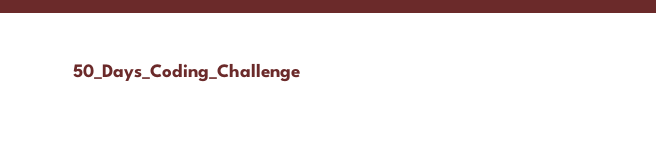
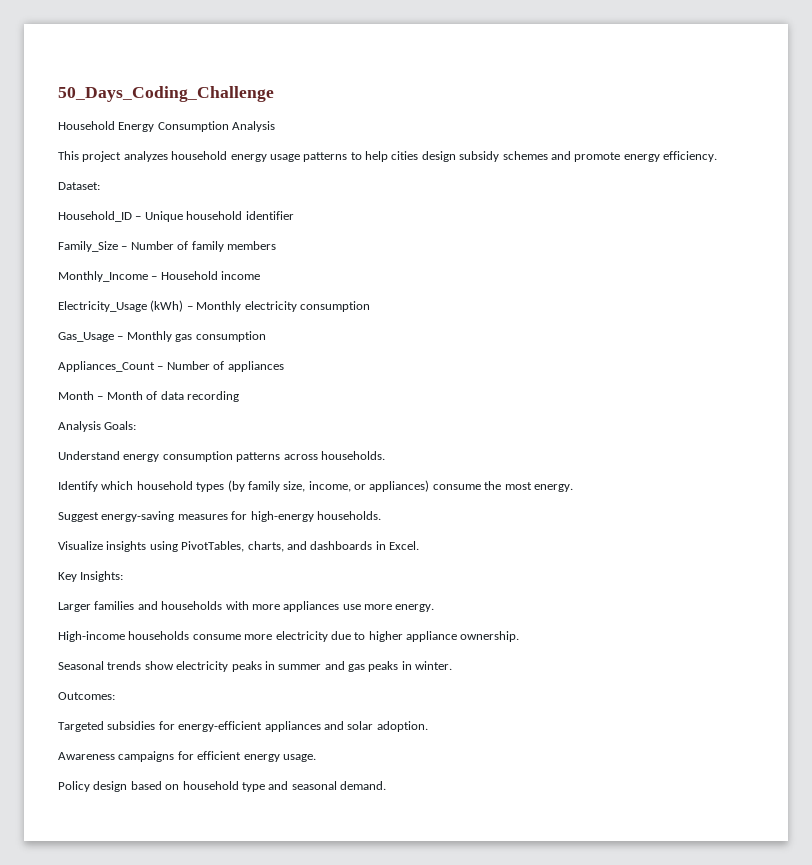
+ Household Energy Consumption Analysis
+ This project analyzes household energy usage patterns to help cities design subsidy schemes and promote energy efficiency.
+ Dataset:
+ Household_ID – Unique household identifier
+ Family_Size – Number of family members
+ Monthly_Income – Household income
+ Electricity_Usage (kWh) – Monthly electricity consumption
+ Gas_Usage – Monthly gas consumption
+ Appliances_Count – Number of appliances
+ Month – Month of data recording
+ Analysis Goals:
+ Understand energy consumption patterns across households.
+ Identify which household types (by family size, income, or appliances) consume the most energy.
+ Suggest energy-saving measures for high-energy households.
+ Visualize insights using PivotTables, charts, and dashboards in Excel.
+ Key Insights:
+ Larger families and households with more appliances use more energy.
+ High-income households consume more electricity due to higher appliance ownership.
+ Seasonal trends show electricity peaks in summer and gas peaks in winter.
+ Outcomes:
+ Targeted subsidies for energy-efficient appliances and solar adoption.
+ Awareness campaigns for efficient energy usage.
+ Policy design based on household type and seasonal demand.

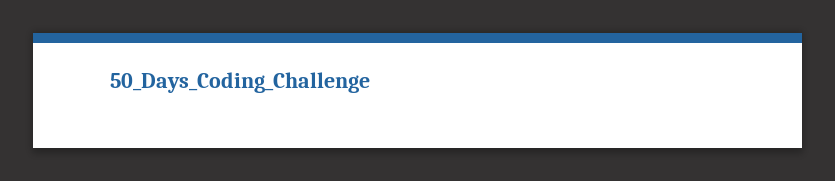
- Household Energy Consumption Analysis
- This project analyzes household energy usage patterns to help cities design subsidy schemes and promote energy efficiency.
- Dataset:
- Household_ID – Unique household identifier
- Family_Size – Number of family members
- Monthly_Income – Household income
- Electricity_Usage (kWh) – Monthly electricity consumption
- Gas_Usage – Monthly gas consumption
- Appliances_Count – Number of appliances
- Month – Month of data recording
- Analysis Goals:
- Understand energy consumption patterns across households.
- Identify which household types (by family size, income, or appliances) consume the most energy.
- Suggest energy-saving measures for high-energy households.
- Visualize insights using PivotTables, charts, and dashboards in Excel.
- Key Insights:
- Larger families and households with more appliances use more energy.
- High-income households consume more electricity due to higher appliance ownership.
- Seasonal trends show electricity peaks in summer and gas peaks in winter.
- Outcomes:
- Targeted subsidies for energy-efficient appliances and solar adoption.
- Awareness campaigns for efficient energy usage.
- Policy design based on household type and seasonal demand.

